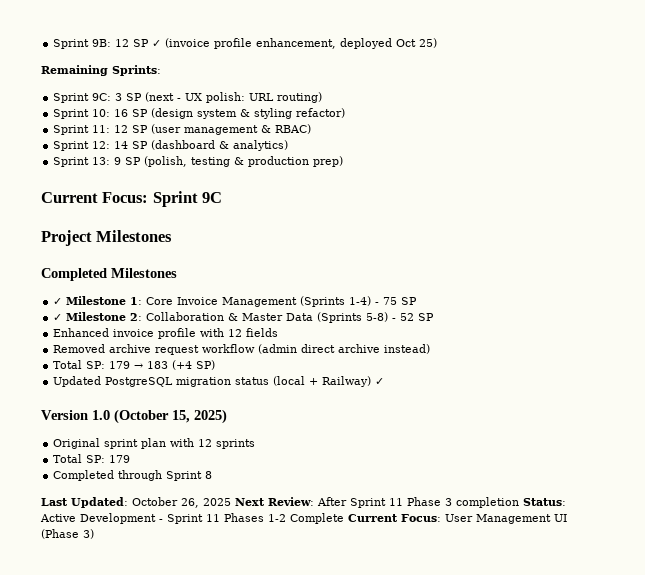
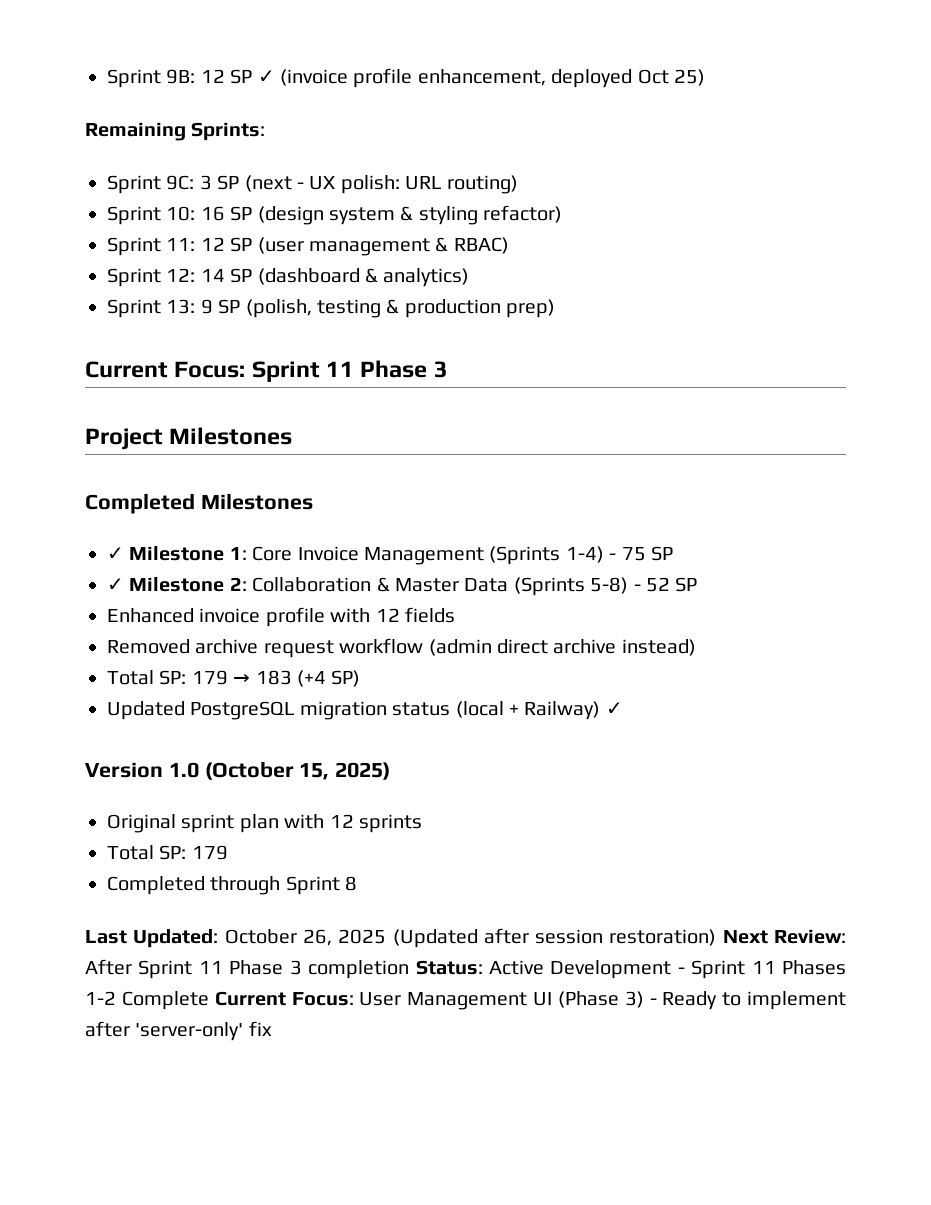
- Current Focus: Sprint 9C
+ Current Focus: Sprint 11 Phase 3
- Last Updated: October 26, 2025 Next Review: After Sprint 11 Phase 3 completion Status: Active Development - Sprint 11 Phases 1-2 Complete Current Focus: User Management UI (Phase 3)
+ Last Updated: October 26, 2025 (Updated after session restoration) Next Review: After Sprint 11 Phase 3 completion Status: Active Development - Sprint 11 Phases 1-2 Complete Current Focus: User Management UI (Phase 3) - Ready to implement after 'server-only' fix

